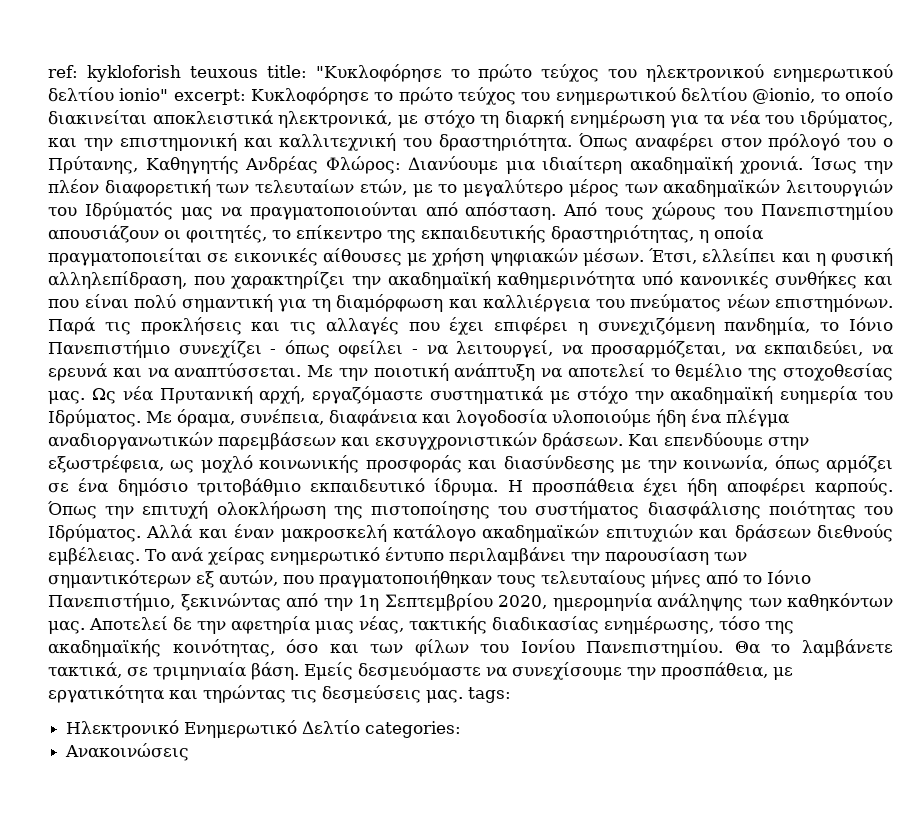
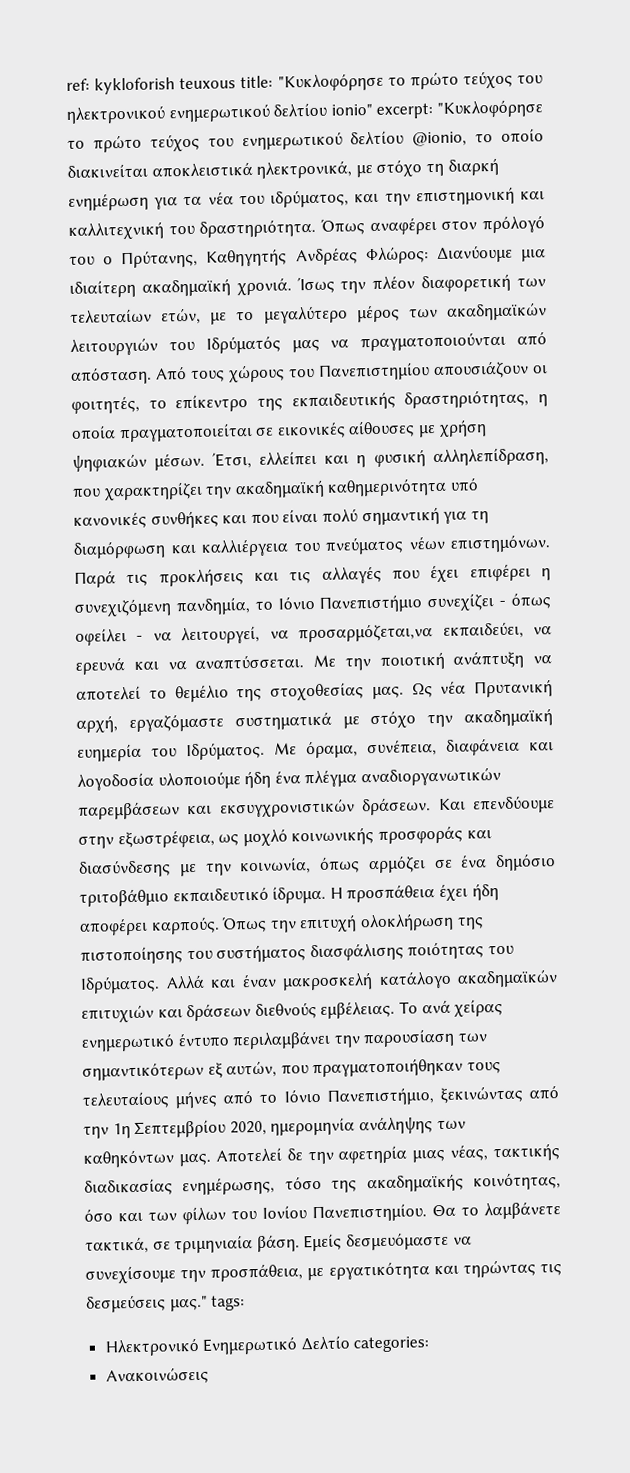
- ref: kykloforish teuxous title: "Κυκλοφόρησε το πρώτο τεύχος του ηλεκτρονικού ενημερωτικού δελτίου ionio" excerpt: Κυκλοφόρησε το πρώτο τεύχος του ενημερωτικού δελτίου @ionio, το οποίο διακινείται αποκλειστικά ηλεκτρονικά, με στόχο τη διαρκή ενημέρωση για τα νέα του ιδρύματος, και την επιστημονική και καλλιτεχνική του δραστηριότητα.
+ ref: kykloforish teuxous title: "Κυκλοφόρησε το πρώτο τεύχος του ηλεκτρονικού ενημερωτικού δελτίου ionio" excerpt: "Κυκλοφόρησε το πρώτο τεύχος του ενημερωτικού δελτίου @ionio, το οποίο διακινείται αποκλειστικά ηλεκτρονικά, με στόχο τη διαρκή ενημέρωση για τα νέα του ιδρύματος, και την επιστημονική και καλλιτεχνική του δραστηριότητα.
- Παρά τις προκλήσεις και τις αλλαγές που έχει επιφέρει η συνεχιζόμενη πανδημία, το Ιόνιο Πανεπιστήμιο συνεχίζει - όπως οφείλει - να λειτουργεί, να προσαρμόζεται, να εκπαιδεύει, να ερευνά και να αναπτύσσεται.
+ Παρά τις προκλήσεις και τις αλλαγές που έχει επιφέρει η συνεχιζόμενη πανδημία, το Ιόνιο Πανεπιστήμιο συνεχίζει - όπως οφείλει - να λειτουργεί, να προσαρμόζεται,να εκπαιδεύει, να ερευνά και να αναπτύσσεται.
- Εμείς δεσμευόμαστε να συνεχίσουμε την προσπάθεια, με εργατικότητα και τηρώντας τις δεσμεύσεις μας. tags:
+ Εμείς δεσμευόμαστε να συνεχίσουμε την προσπάθεια, με εργατικότητα και τηρώντας τις δεσμεύσεις μας." tags:

